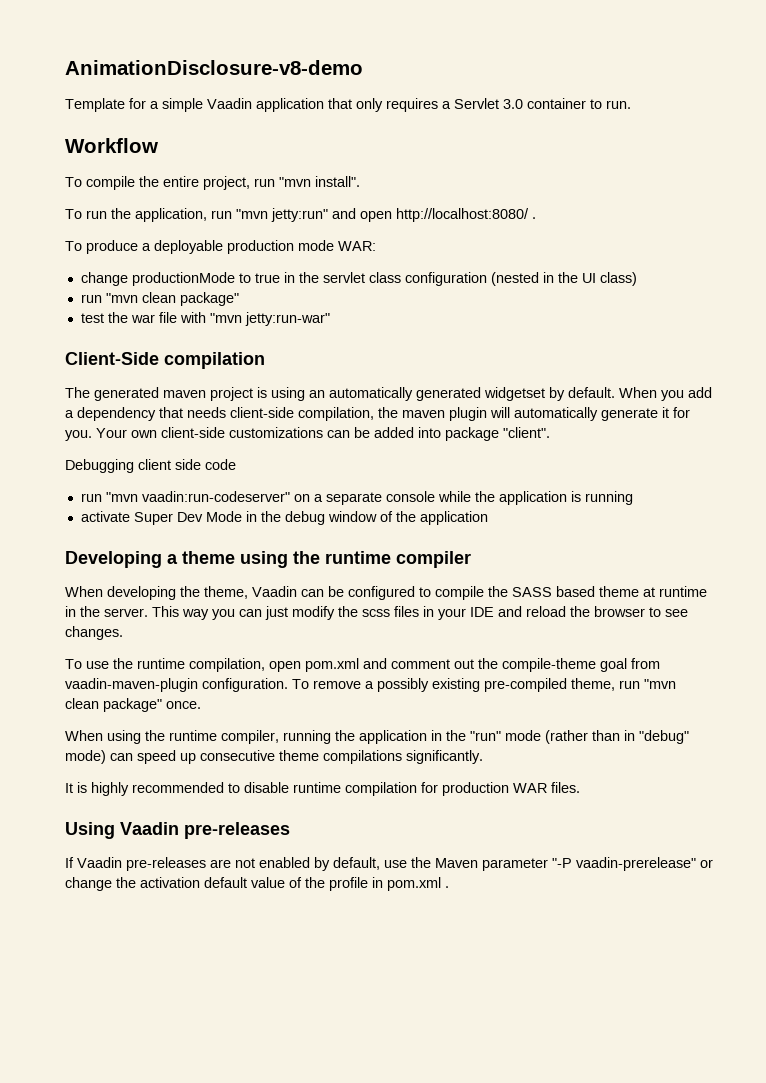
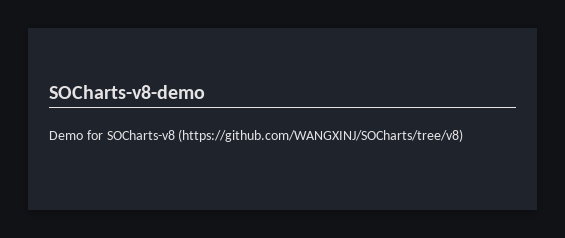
- AnimationDisclosure-v8-demo
- Template for a simple Vaadin application that only requires a Servlet 3.0 container to run.
- Workflow
- To compile the entire project, run "mvn install".
- To run the application, run "mvn jetty:run" and open http://localhost:8080/ .
- To produce a deployable production mode WAR:
- change productionMode to true in the servlet class configuration (nested in the UI class)
- run "mvn clean package"
- test the war file with "mvn jetty:run-war"
- Client-Side compilation
- The generated maven project is using an automatically generated widgetset by default. When you add a dependency that needs client-side compilation, the maven plugin will automatically generate it for you. Your own client-side customizations can be added into package "client".
- Debugging client side code
- run "mvn vaadin:run-codeserver" on a separate console while the application is running
- activate Super Dev Mode in the debug window of the application
- Developing a theme using the runtime compiler
- When developing the theme, Vaadin can be configured to compile the SASS based theme at runtime in the server. This way you can just modify the scss files in your IDE and reload the browser to see changes.
- To use the runtime compilation, open pom.xml and comment out the compile-theme goal from vaadin-maven-plugin configuration. To remove a possibly existing pre-compiled theme, run "mvn clean package" once.
- When using the runtime compiler, running the application in the "run" mode (rather than in "debug" mode) can speed up consecutive theme compilations significantly.
- It is highly recommended to disable runtime compilation for production WAR files.
- Using Vaadin pre-releases
- If Vaadin pre-releases are not enabled by default, use the Maven parameter "-P vaadin-prerelease" or change the activation default value of the profile in pom.xml .
+ SOCharts-v8-demo
+ Demo for SOCharts-v8 (https://github.com/WANGXINJ/SOCharts/tree/v8)

